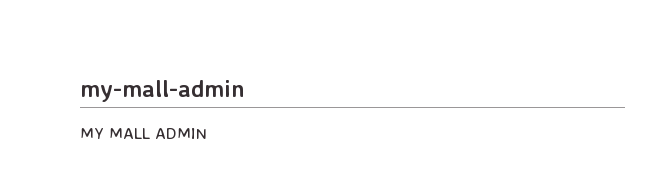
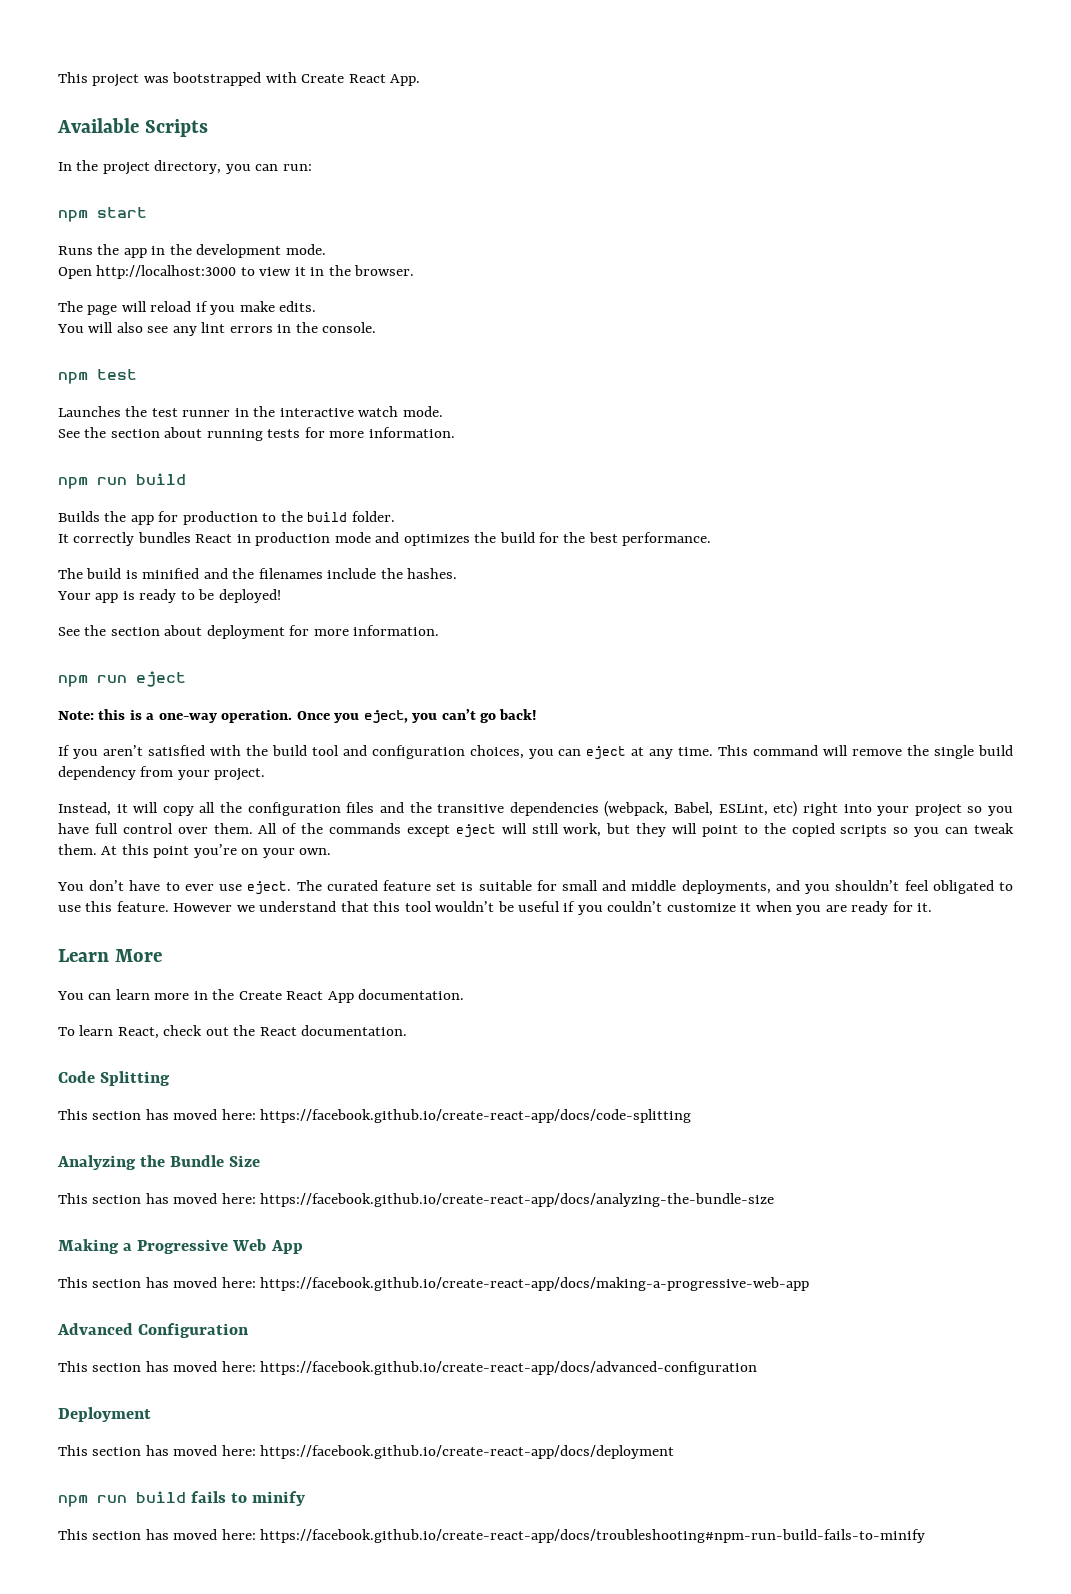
- my-mall-admin
- MY MALL ADMIN
+ This project was bootstrapped with Create React App.
+ Available Scripts
+ In the project directory, you can run:
+ npm start
+ Runs the app in the development mode.
+ Open http://localhost:3000 to view it in the browser.
+ The page will reload if you make edits.
+ You will also see any lint errors in the console.
+ npm test
+ Launches the test runner in the interactive watch mode.
+ See the section about running tests for more information.
+ npm run build
+ Builds the app for production to the build folder.
+ It correctly bundles React in production mode and optimizes the build for the best performance.
+ The build is minified and the filenames include the hashes.
+ Your app is ready to be deployed!
+ See the section about deployment for more information.
+ npm run eject
+ Note: this is a one-way operation. Once you eject, you can’t go back!
+ If you aren’t satisfied with the build tool and configuration choices, you can eject at any time. This command will remove the single build dependency from your project.
+ Instead, it will copy all the configuration files and the transitive dependencies (webpack, Babel, ESLint, etc) right into your project so you have full control over them. All of the commands except eject will still work, but they will point to the copied scripts so you can tweak them. At this point you’re on your own.
+ You don’t have to ever use eject. The curated feature set is suitable for small and middle deployments, and you shouldn’t feel obligated to use this feature. However we understand that this tool wouldn’t be useful if you couldn’t customize it when you are ready for it.
+ Learn More
+ You can learn more in the Create React App documentation.
+ To learn React, check out the React documentation.
+ Code Splitting
+ This section has moved here: https://facebook.github.io/create-react-app/docs/code-splitting
+ Analyzing the Bundle Size
+ This section has moved here: https://facebook.github.io/create-react-app/docs/analyzing-the-bundle-size
+ Making a Progressive Web App
+ This section has moved here: https://facebook.github.io/create-react-app/docs/making-a-progressive-web-app
+ Advanced Configuration
+ This section has moved here: https://facebook.github.io/create-react-app/docs/advanced-configuration
+ Deployment
+ This section has moved here: https://facebook.github.io/create-react-app/docs/deployment
+ npm run build fails to minify
+ This section has moved here: https://facebook.github.io/create-react-app/docs/troubleshooting#npm-run-build-fails-to-minify

